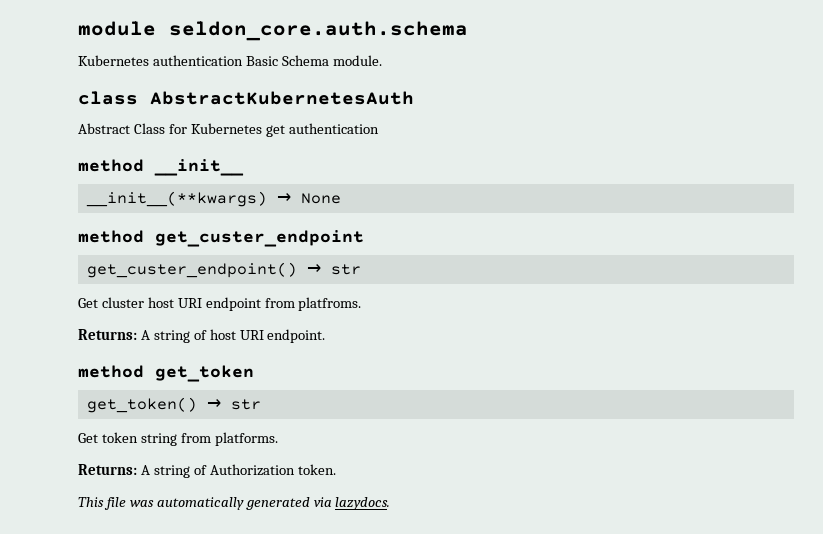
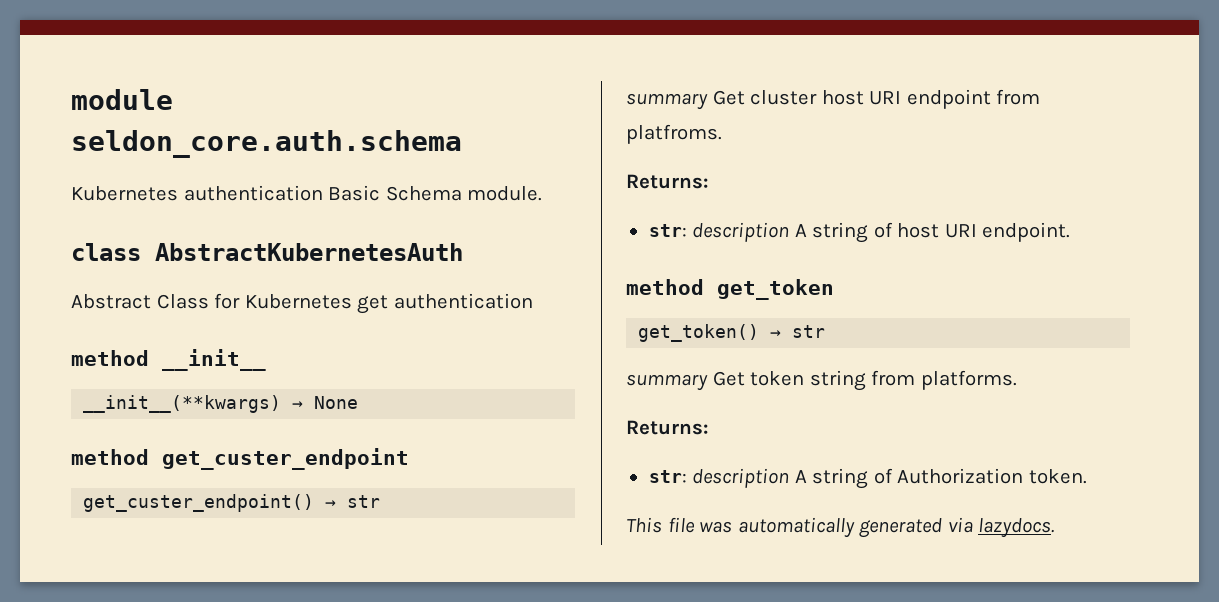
- Get cluster host URI endpoint from platfroms.
- Returns: A string of host URI endpoint.
+ summary Get cluster host URI endpoint from platfroms.
+ Returns:
+ str: description A string of host URI endpoint.
- Get token string from platforms.
- Returns: A string of Authorization token.
+ summary Get token string from platforms.
+ Returns:
+ str: description A string of Authorization token.

